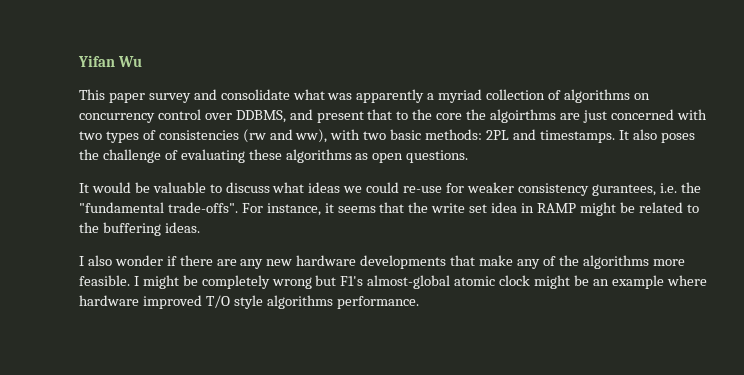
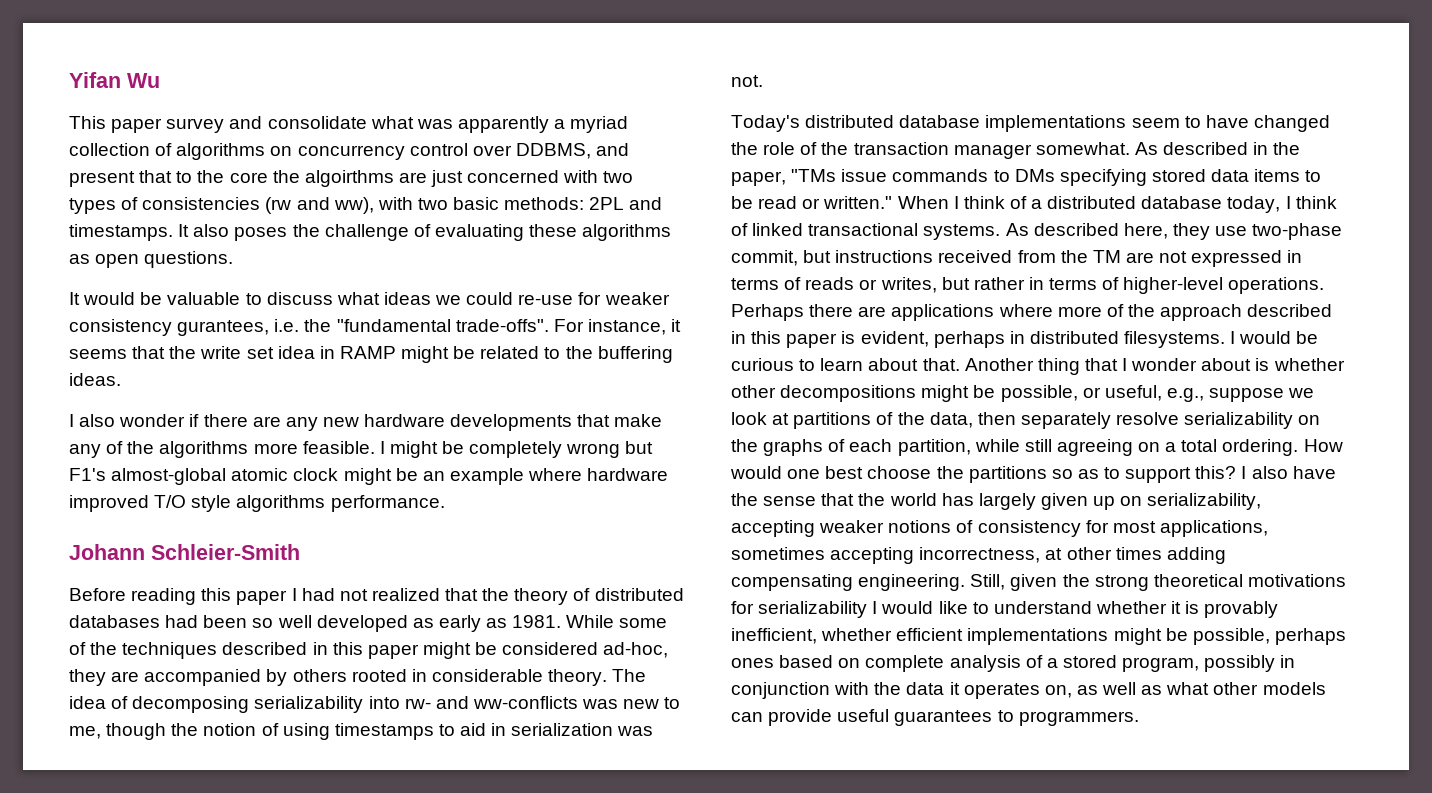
+ Johann Schleier-Smith
+ Before reading this paper I had not realized that the theory of distributed databases had been so well developed as early as 1981. While some of the techniques described in this paper might be considered ad-hoc, they are accompanied by others rooted in considerable theory. The idea of decomposing serializability into rw- and ww-conflicts was new to me, though the notion of using timestamps to aid in serialization was not.
+ Today's distributed database implementations seem to have changed the role of the transaction manager somewhat. As described in the paper, "TMs issue commands to DMs specifying stored data items to be read or written." When I think of a distributed database today, I think of linked transactional systems. As described here, they use two-phase commit, but instructions received from the TM are not expressed in terms of reads or writes, but rather in terms of higher-level operations. Perhaps there are applications where more of the approach described in this paper is evident, perhaps in distributed filesystems. I would be curious to learn about that. Another thing that I wonder about is whether other decompositions might be possible, or useful, e.g., suppose we look at partitions of the data, then separately resolve serializability on the graphs of each partition, while still agreeing on a total ordering. How would one best choose the partitions so as to support this? I also have the sense that the world has largely given up on serializability, accepting weaker notions of consistency for most applications, sometimes accepting incorrectness, at other times adding compensating engineering. Still, given the strong theoretical motivations for serializability I would like to understand whether it is provably inefficient, whether efficient implementations might be possible, perhaps ones based on complete analysis of a stored program, possibly in conjunction with the data it operates on, as well as what other models can provide useful guarantees to programmers.

